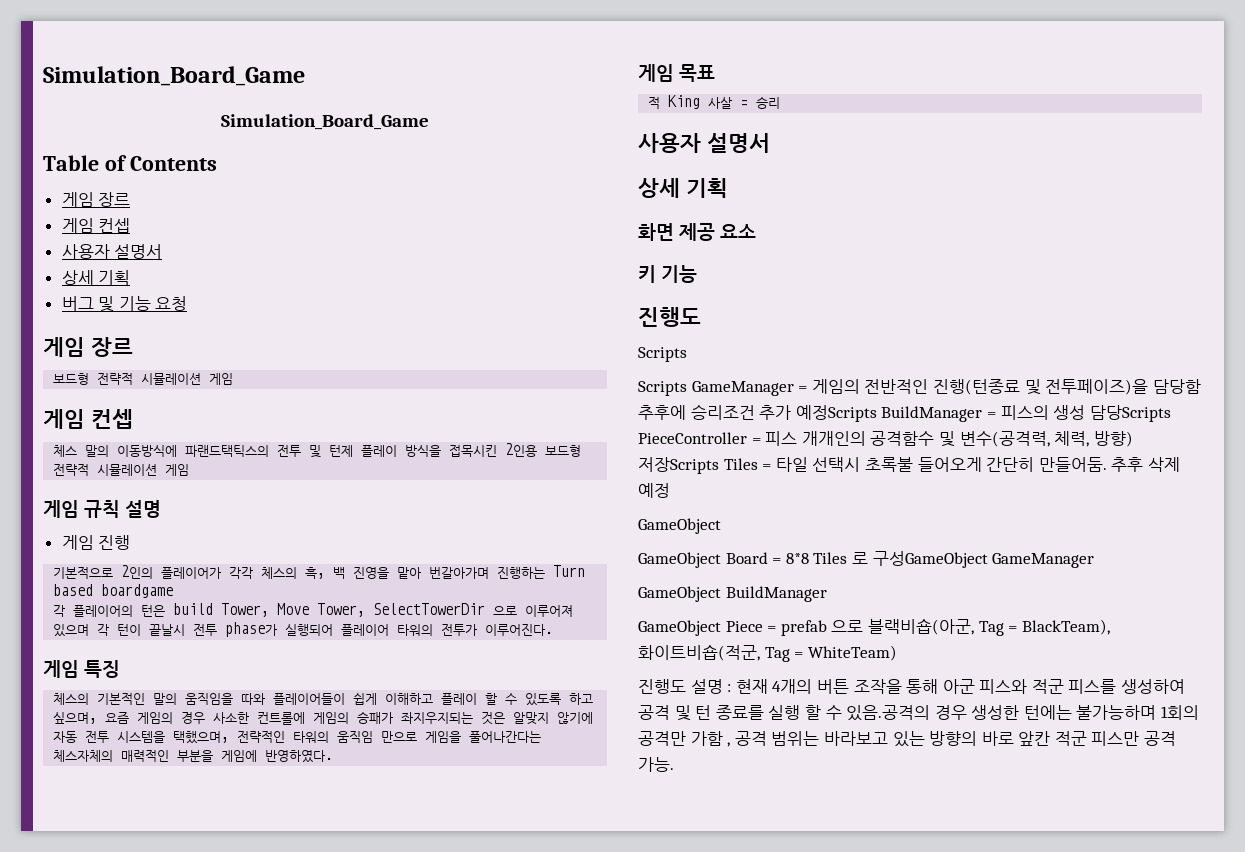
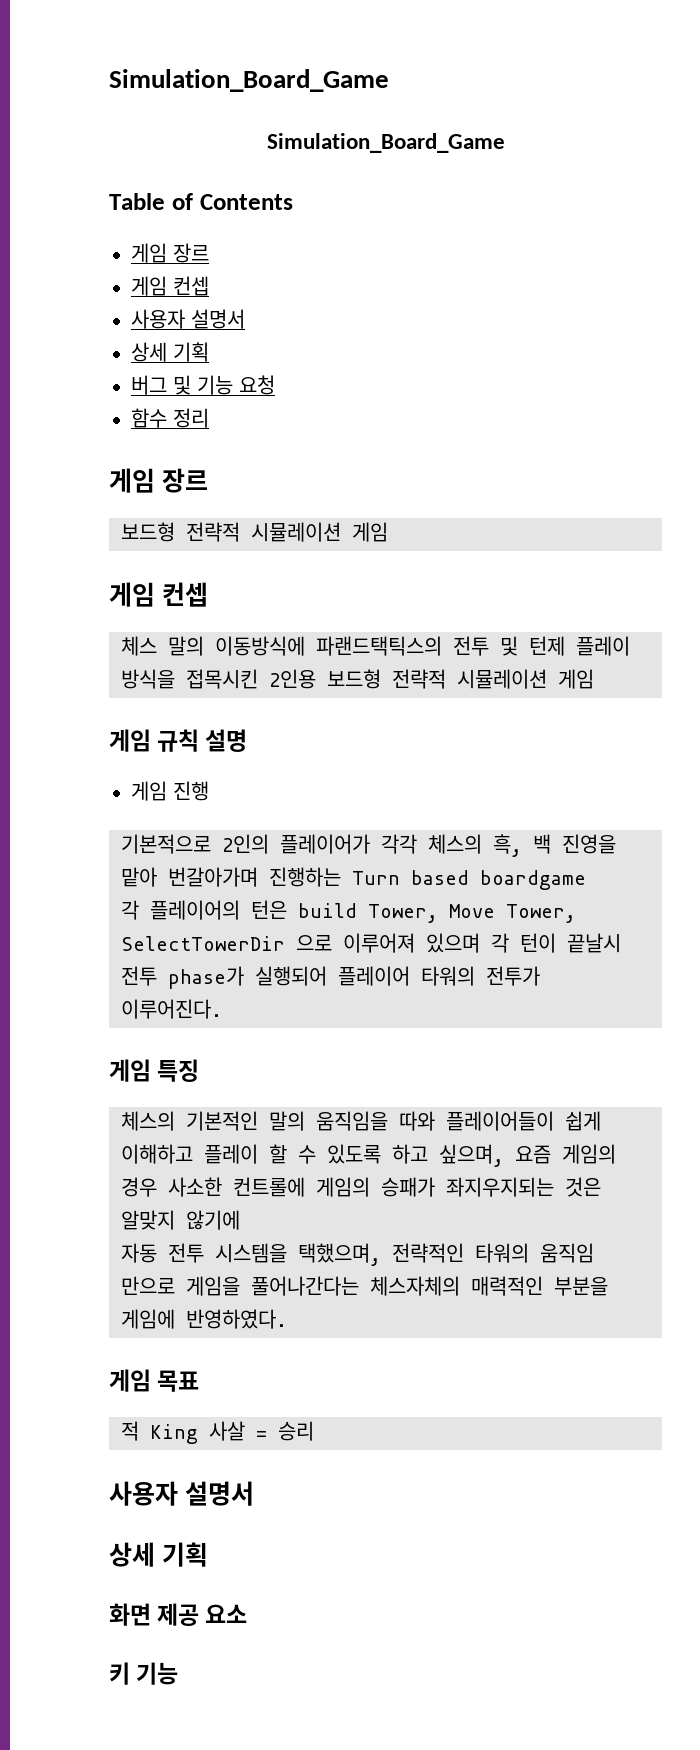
+ 함수 정리
  키 기능
- 진행도
- Scripts
- Scripts GameManager = 게임의 전반적인 진행(턴종료 및 전투페이즈)을 담당함 추후에 승리조건 추가 예정Scripts BuildManager = 피스의 생성 담당Scripts PieceController = 피스 개개인의 공격함수 및 변수(공격력, 체력, 방향) 저장Scripts Tiles = 타일 선택시 초록불 들어오게 간단히 만들어둠. 추후 삭제 예정
- GameObject
- GameObject Board = 8*8 Tiles 로 구성GameObject GameManager
- GameObject BuildManager
- GameObject Piece = prefab 으로 블랙비숍(아군, Tag = BlackTeam), 화이트비숍(적군, Tag = WhiteTeam)
- 진행도 설명 : 현재 4개의 버튼 조작을 통해 아군 피스와 적군 피스를 생성하여 공격 및 턴 종료를 실행 할 수 있음.공격의 경우 생성한 턴에는 불가능하며 1회의 공격만 가함 , 공격 범위는 바라보고 있는 방향의 바로 앞칸 적군 피스만 공격 가능.

